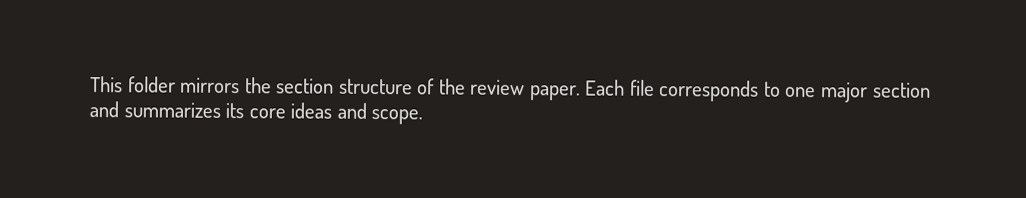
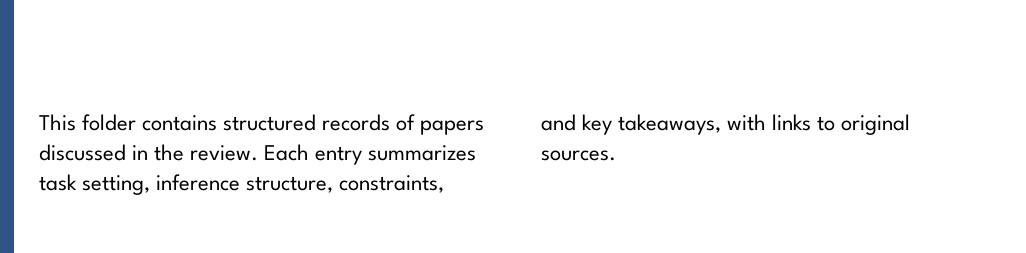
- This folder mirrors the section structure of the review paper. Each file corresponds to one major section and summarizes its core ideas and scope.
+ This folder contains structured records of papers discussed in the review. Each entry summarizes task setting, inference structure, constraints, and key takeaways, with links to original sources.

